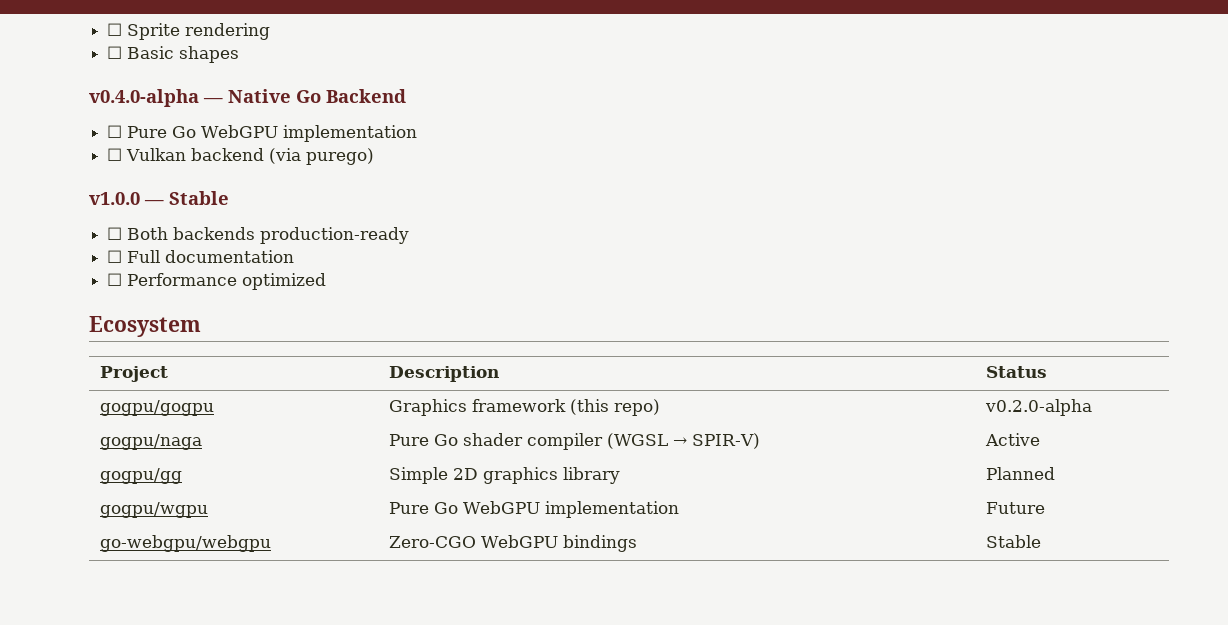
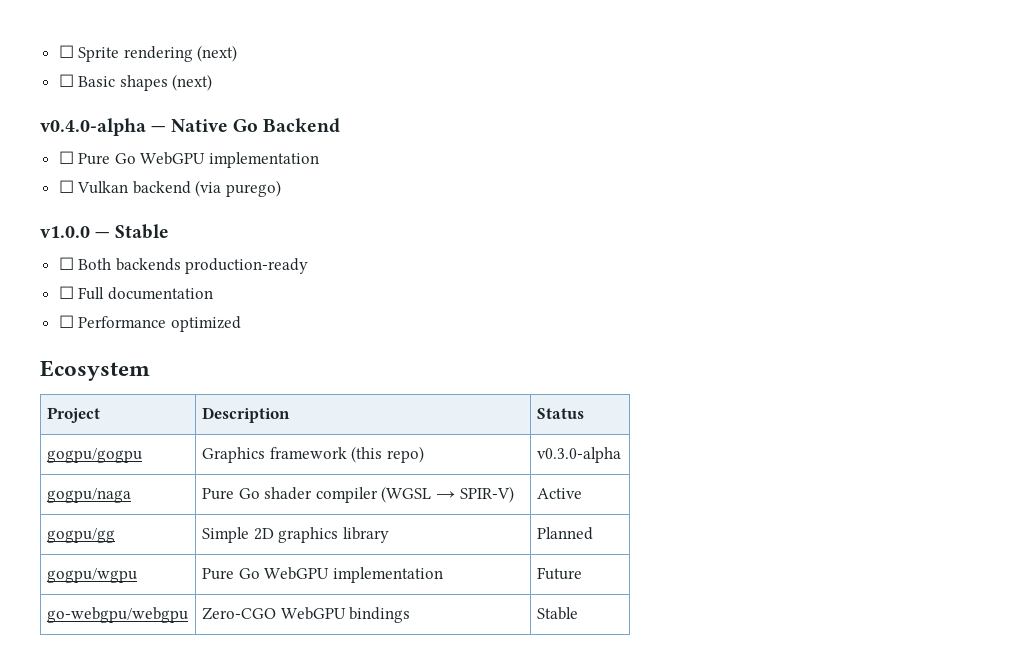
- ☐ Sprite rendering
+ ☐ Sprite rendering (next)
- ☐ Basic shapes
+ ☐ Basic shapes (next)
- gogpu/gogpu | Graphics framework (this repo) | v0.2.0-alpha
+ gogpu/gogpu | Graphics framework (this repo) | v0.3.0-alpha

